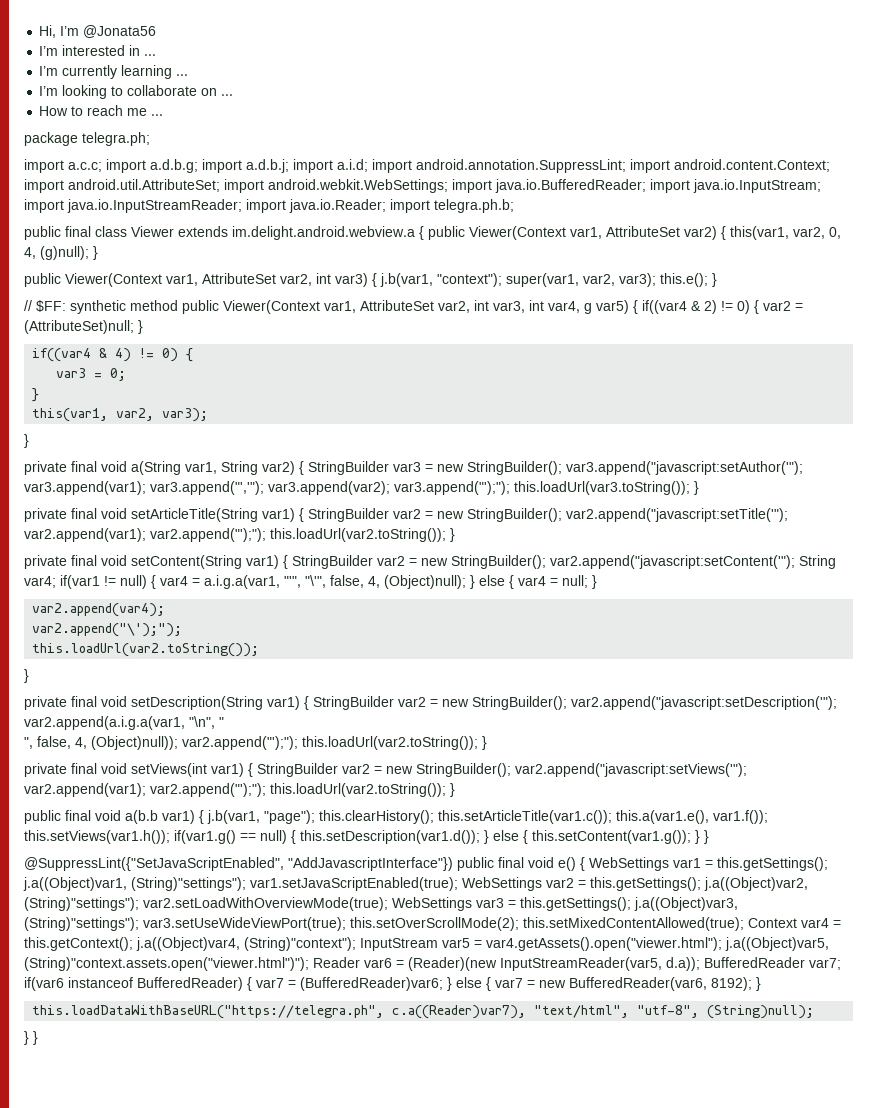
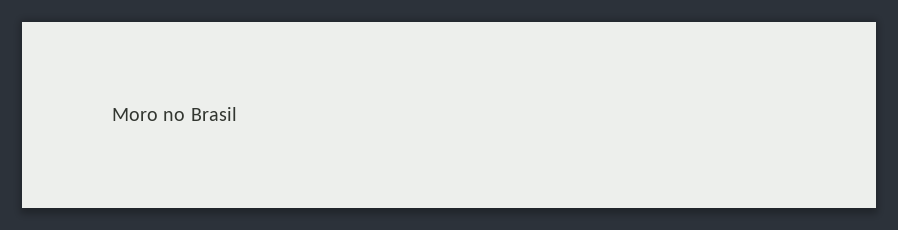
- Hi, I’m @Jonata56
- I’m interested in ...
- I’m currently learning ...
- I’m looking to collaborate on ...
- How to reach me ...
- package telegra.ph;
- import a.c.c; import a.d.b.g; import a.d.b.j; import a.i.d; import android.annotation.SuppressLint; import android.content.Context; import android.util.AttributeSet; import android.webkit.WebSettings; import java.io.BufferedReader; import java.io.InputStream; import java.io.InputStreamReader; import java.io.Reader; import telegra.ph.b;
- public final class Viewer extends im.delight.android.webview.a { public Viewer(Context var1, AttributeSet var2) { this(var1, var2, 0, 4, (g)null); }
- public Viewer(Context var1, AttributeSet var2, int var3) { j.b(var1, "context"); super(var1, var2, var3); this.e(); }
- // $FF: synthetic method public Viewer(Context var1, AttributeSet var2, int var3, int var4, g var5) { if((var4 & 2) != 0) { var2 = (AttributeSet)null; }
- if((var4 & 4) != 0) {
- var3 = 0;
- }
- this(var1, var2, var3);
- }
- private final void a(String var1, String var2) { StringBuilder var3 = new StringBuilder(); var3.append("javascript:setAuthor('"); var3.append(var1); var3.append("','"); var3.append(var2); var3.append("');"); this.loadUrl(var3.toString()); }
- private final void setArticleTitle(String var1) { StringBuilder var2 = new StringBuilder(); var2.append("javascript:setTitle('"); var2.append(var1); var2.append("');"); this.loadUrl(var2.toString()); }
- private final void setContent(String var1) { StringBuilder var2 = new StringBuilder(); var2.append("javascript:setContent('"); String var4; if(var1 != null) { var4 = a.i.g.a(var1, "'", "\'", false, 4, (Object)null); } else { var4 = null; }
- var2.append(var4);
- var2.append("\');");
- this.loadUrl(var2.toString());
- }
- private final void setDescription(String var1) { StringBuilder var2 = new StringBuilder(); var2.append("javascript:setDescription('"); var2.append(a.i.g.a(var1, "\n", "
- ", false, 4, (Object)null)); var2.append("');"); this.loadUrl(var2.toString()); }
- private final void setViews(int var1) { StringBuilder var2 = new StringBuilder(); var2.append("javascript:setViews('"); var2.append(var1); var2.append("');"); this.loadUrl(var2.toString()); }
- public final void a(b.b var1) { j.b(var1, "page"); this.clearHistory(); this.setArticleTitle(var1.c()); this.a(var1.e(), var1.f()); this.setViews(var1.h()); if(var1.g() == null) { this.setDescription(var1.d()); } else { this.setContent(var1.g()); } }
- @SuppressLint({"SetJavaScriptEnabled", "AddJavascriptInterface"}) public final void e() { WebSettings var1 = this.getSettings(); j.a((Object)var1, (String)"settings"); var1.setJavaScriptEnabled(true); WebSettings var2 = this.getSettings(); j.a((Object)var2, (String)"settings"); var2.setLoadWithOverviewMode(true); WebSettings var3 = this.getSettings(); j.a((Object)var3, (String)"settings"); var3.setUseWideViewPort(true); this.setOverScrollMode(2); this.setMixedContentAllowed(true); Context var4 = this.getContext(); j.a((Object)var4, (String)"context"); InputStream var5 = var4.getAssets().open("viewer.html"); j.a((Object)var5, (String)"context.assets.open("viewer.html")"); Reader var6 = (Reader)(new InputStreamReader(var5, d.a)); BufferedReader var7; if(var6 instanceof BufferedReader) { var7 = (BufferedReader)var6; } else { var7 = new BufferedReader(var6, 8192); }
- this.loadDataWithBaseURL("https://telegra.ph", c.a((Reader)var7), "text/html", "utf-8", (String)null);
- } }
+ Moro no Brasil

